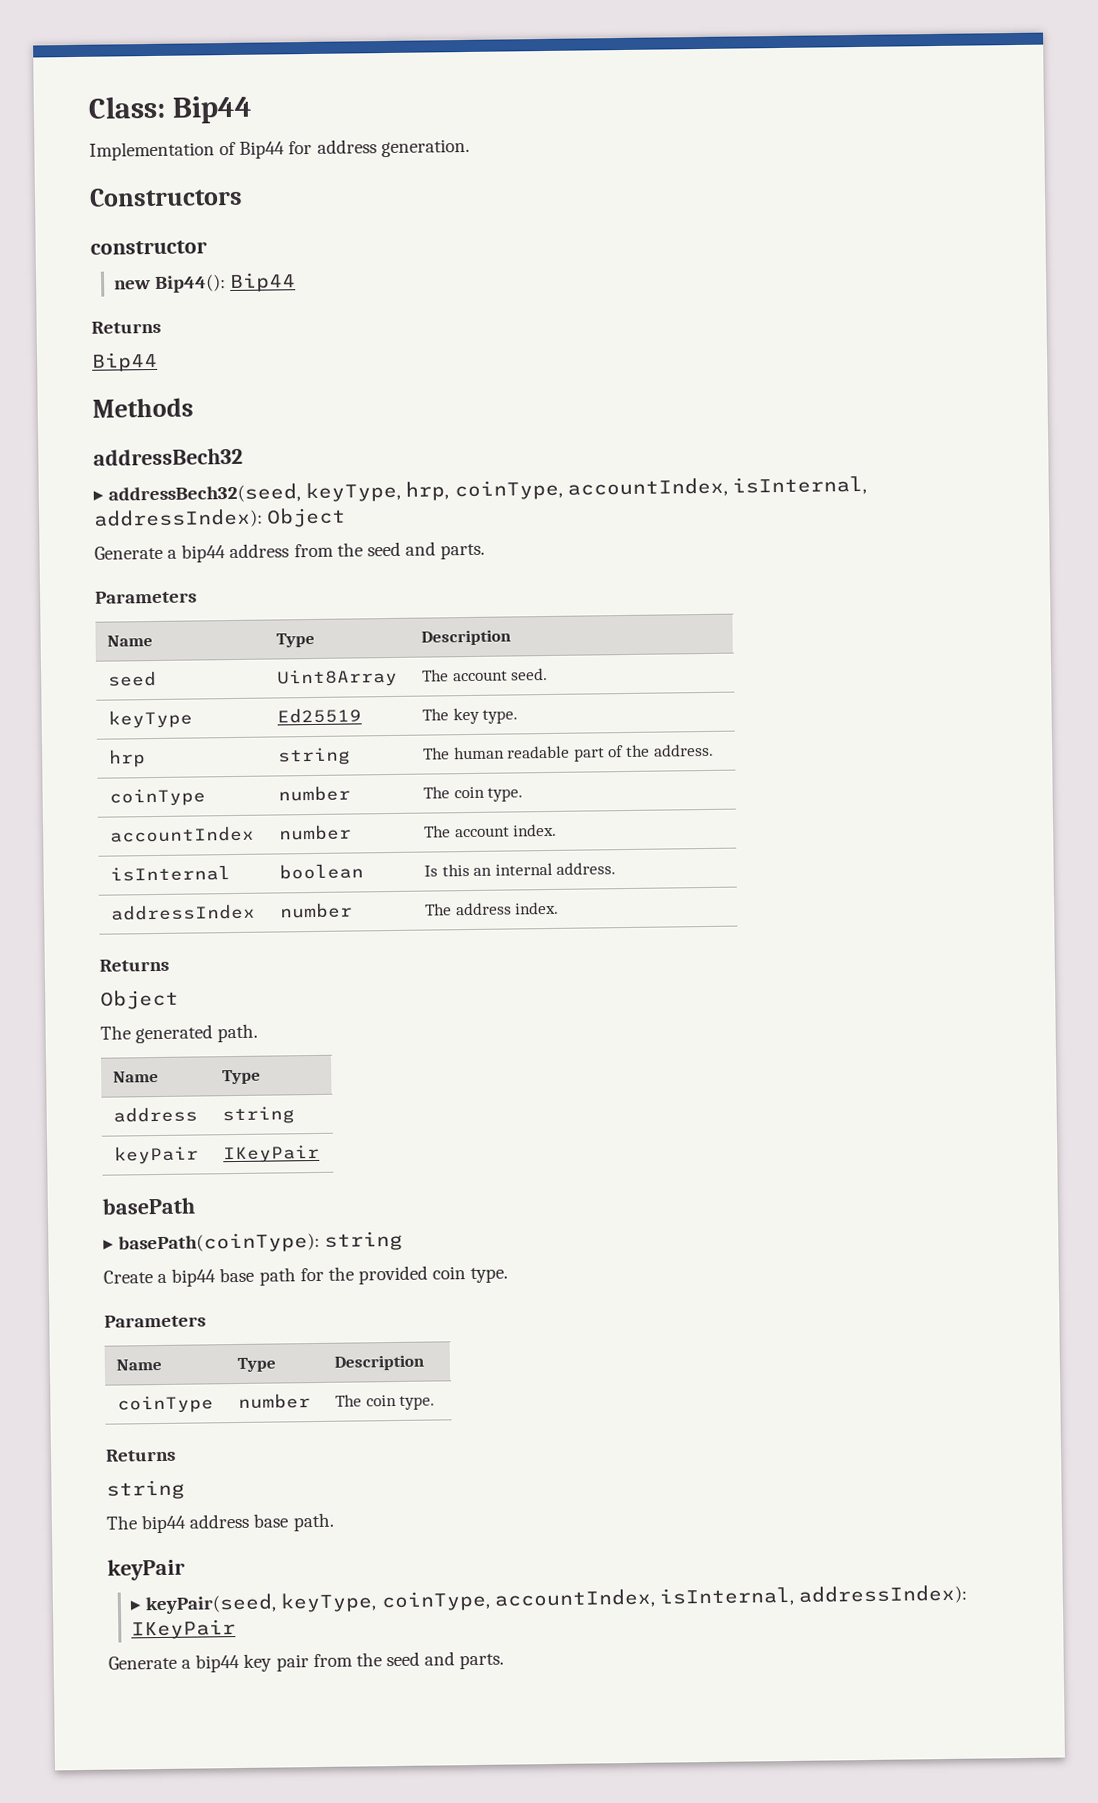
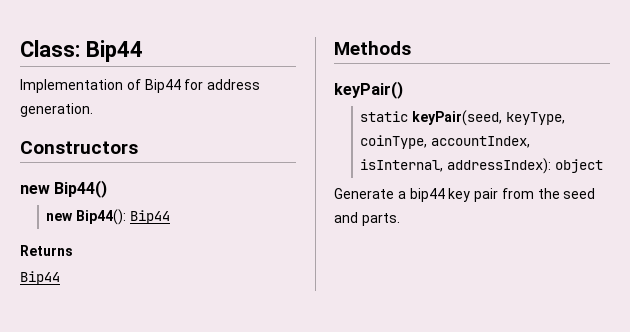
- constructor
+ new Bip44()
- addressBech32
- ▸ addressBech32(seed, keyType, hrp, coinType, accountIndex, isInternal, addressIndex): Object
- Generate a bip44 address from the seed and parts.
- Parameters
- Name | Type | Description
- seed | Uint8Array | The account seed.
- keyType | Ed25519 | The key type.
- hrp | string | The human readable part of the address.
- coinType | number | The coin type.
- accountIndex | number | The account index.
- isInternal | boolean | Is this an internal address.
- addressIndex | number | The address index.
- Returns
- Object
- The generated path.
- Name | Type
- address | string
- keyPair | IKeyPair
- basePath
- ▸ basePath(coinType): string
- Create a bip44 base path for the provided coin type.
- Parameters
- Name | Type | Description
- coinType | number | The coin type.
- Returns
- string
- The bip44 address base path.
- keyPair
- ▸ keyPair(seed, keyType, coinType, accountIndex, isInternal, addressIndex): IKeyPair
+ keyPair()
+ static keyPair(seed, keyType, coinType, accountIndex, isInternal, addressIndex): object

